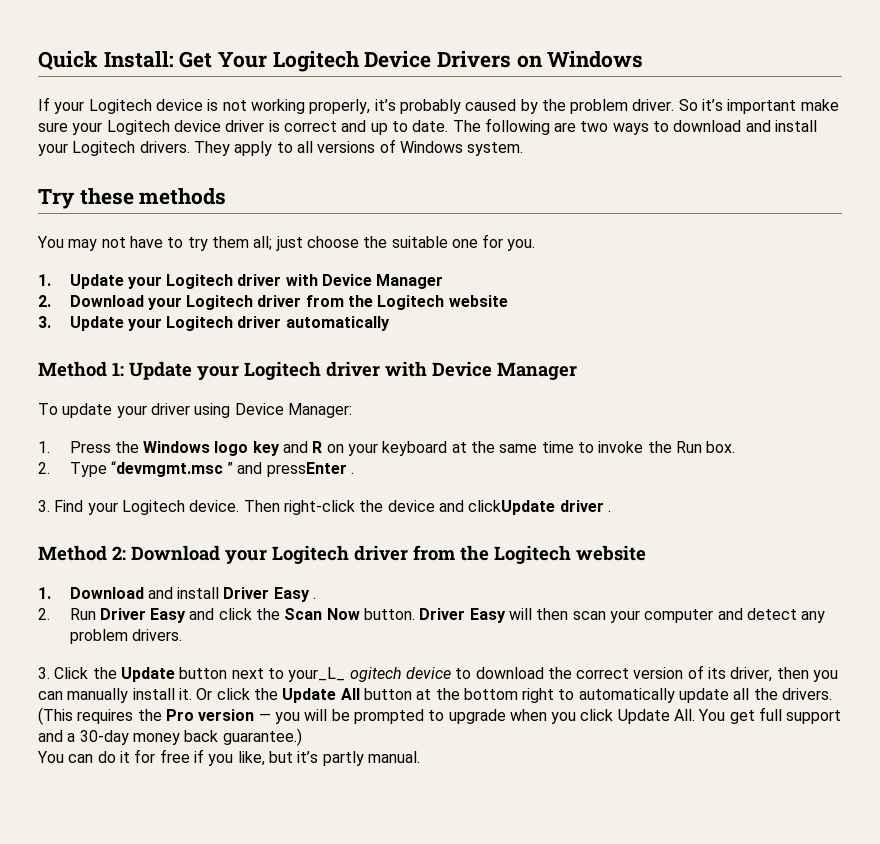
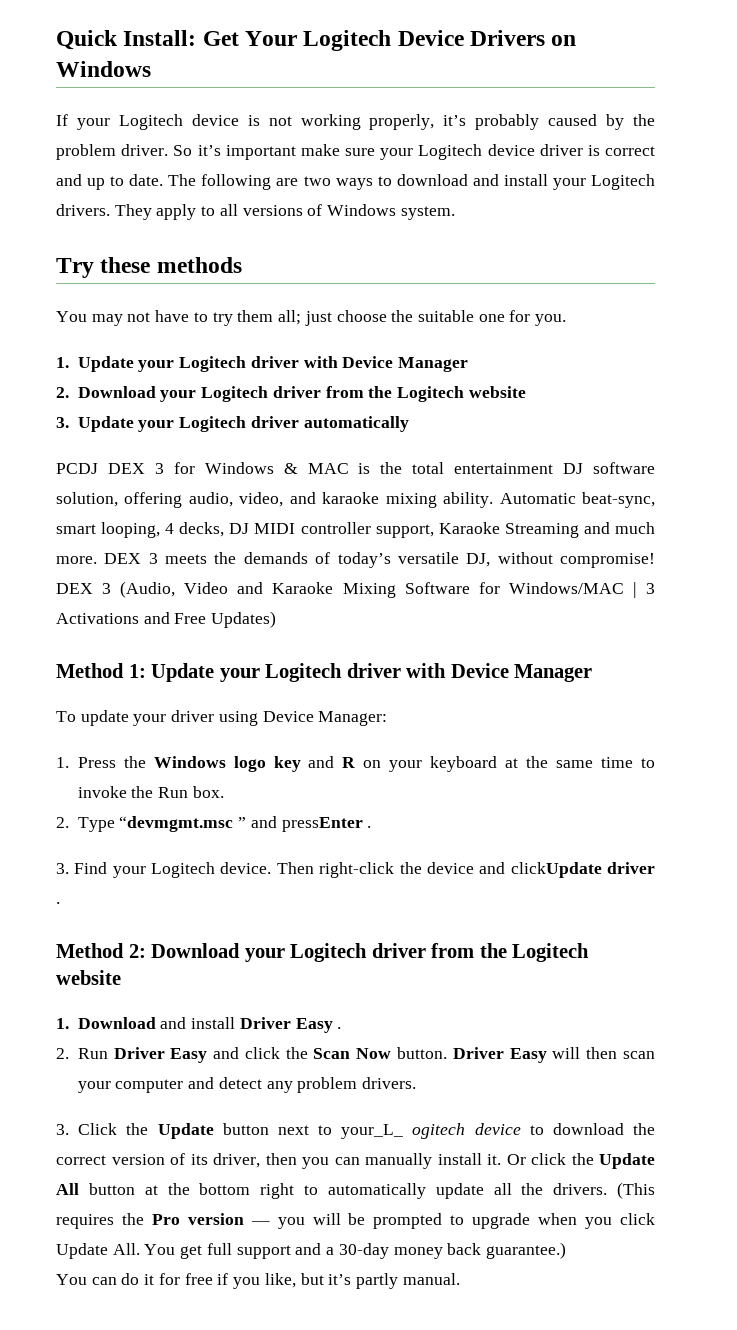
+ PCDJ DEX 3 for Windows & MAC is the total entertainment DJ software solution, offering audio, video, and karaoke mixing ability. Automatic beat-sync, smart looping, 4 decks, DJ MIDI controller support, Karaoke Streaming and much more. DEX 3 meets the demands of today’s versatile DJ, without compromise! DEX 3 (Audio, Video and Karaoke Mixing Software for Windows/MAC | 3 Activations and Free Updates)

